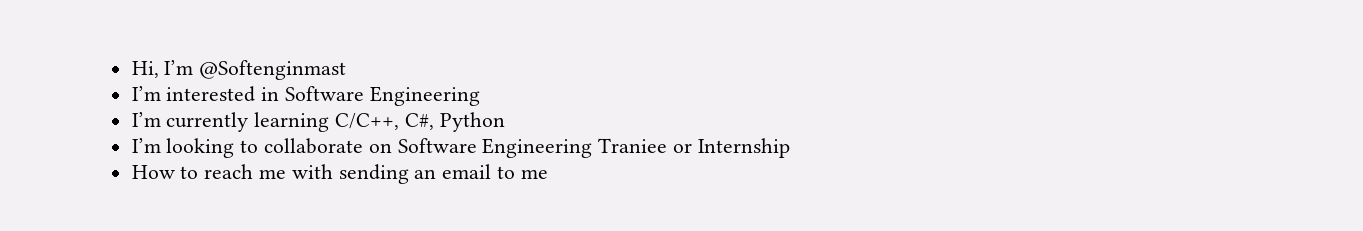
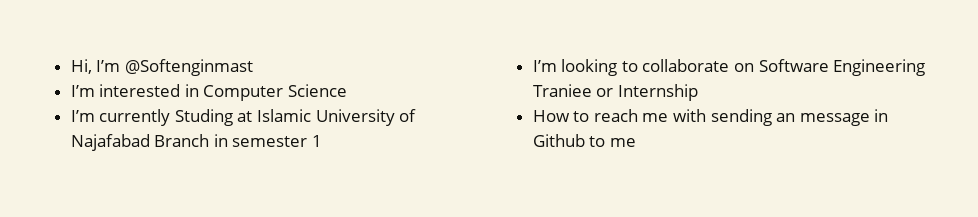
- I’m interested in Software Engineering
+ I’m interested in Computer Science
- I’m currently learning C/C++, C#, Python
+ I’m currently Studing at Islamic University of Najafabad Branch in semester 1
- How to reach me with sending an email to me
+ How to reach me with sending an message in Github to me

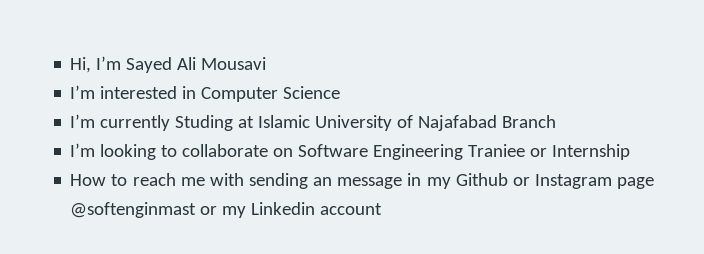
- Hi, I’m @Softenginmast
+ Hi, I’m Sayed Ali Mousavi
- I’m currently Studing at Islamic University of Najafabad Branch in semester 1
+ I’m currently Studing at Islamic University of Najafabad Branch
- How to reach me with sending an message in Github to me
+ How to reach me with sending an message in my Github or Instagram page @softenginmast or my Linkedin account

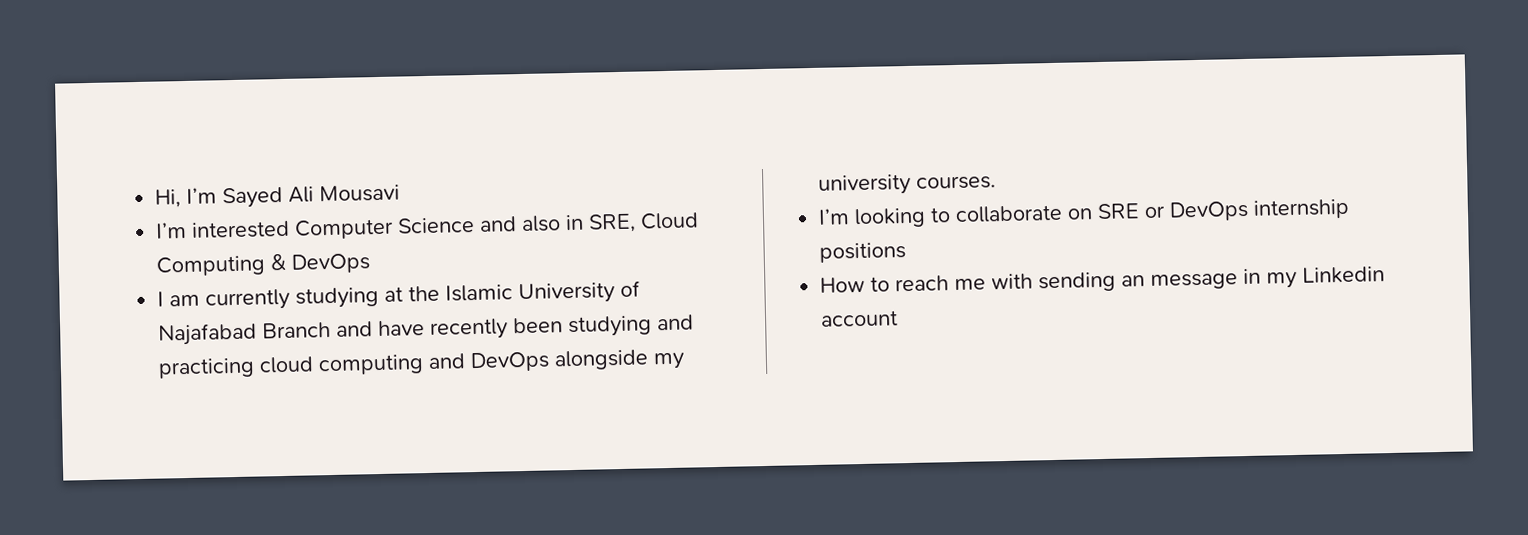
- I’m interested in Computer Science
- I’m currently Studing at Islamic University of Najafabad Branch
+ I’m interested Computer Science and also in SRE, Cloud Computing & DevOps
+ I am currently studying at the Islamic University of Najafabad Branch and have recently been studying and practicing cloud computing and DevOps alongside my university courses.
- I’m looking to collaborate on Software Engineering Traniee or Internship
+ I’m looking to collaborate on SRE or DevOps internship positions
- How to reach me with sending an message in my Github or Instagram page @softenginmast or my Linkedin account
+ How to reach me with sending an message in my Linkedin account

